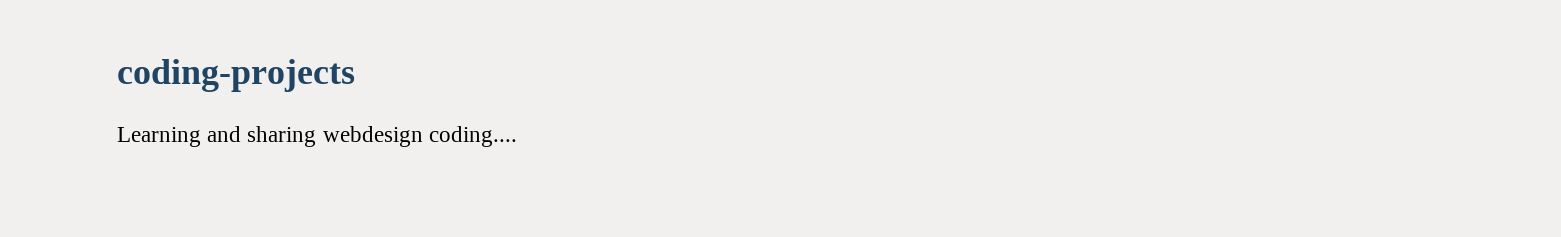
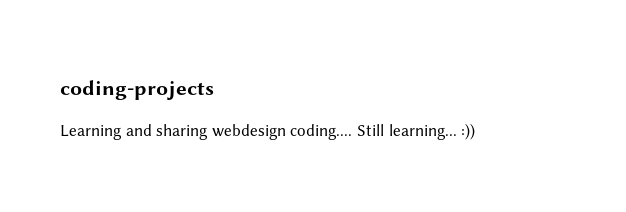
+ Still learning... :))

